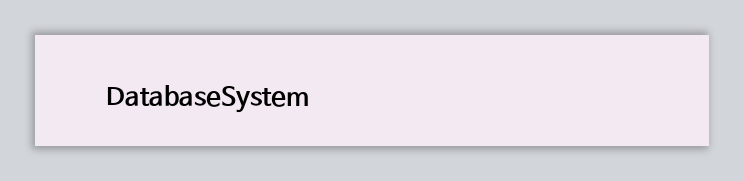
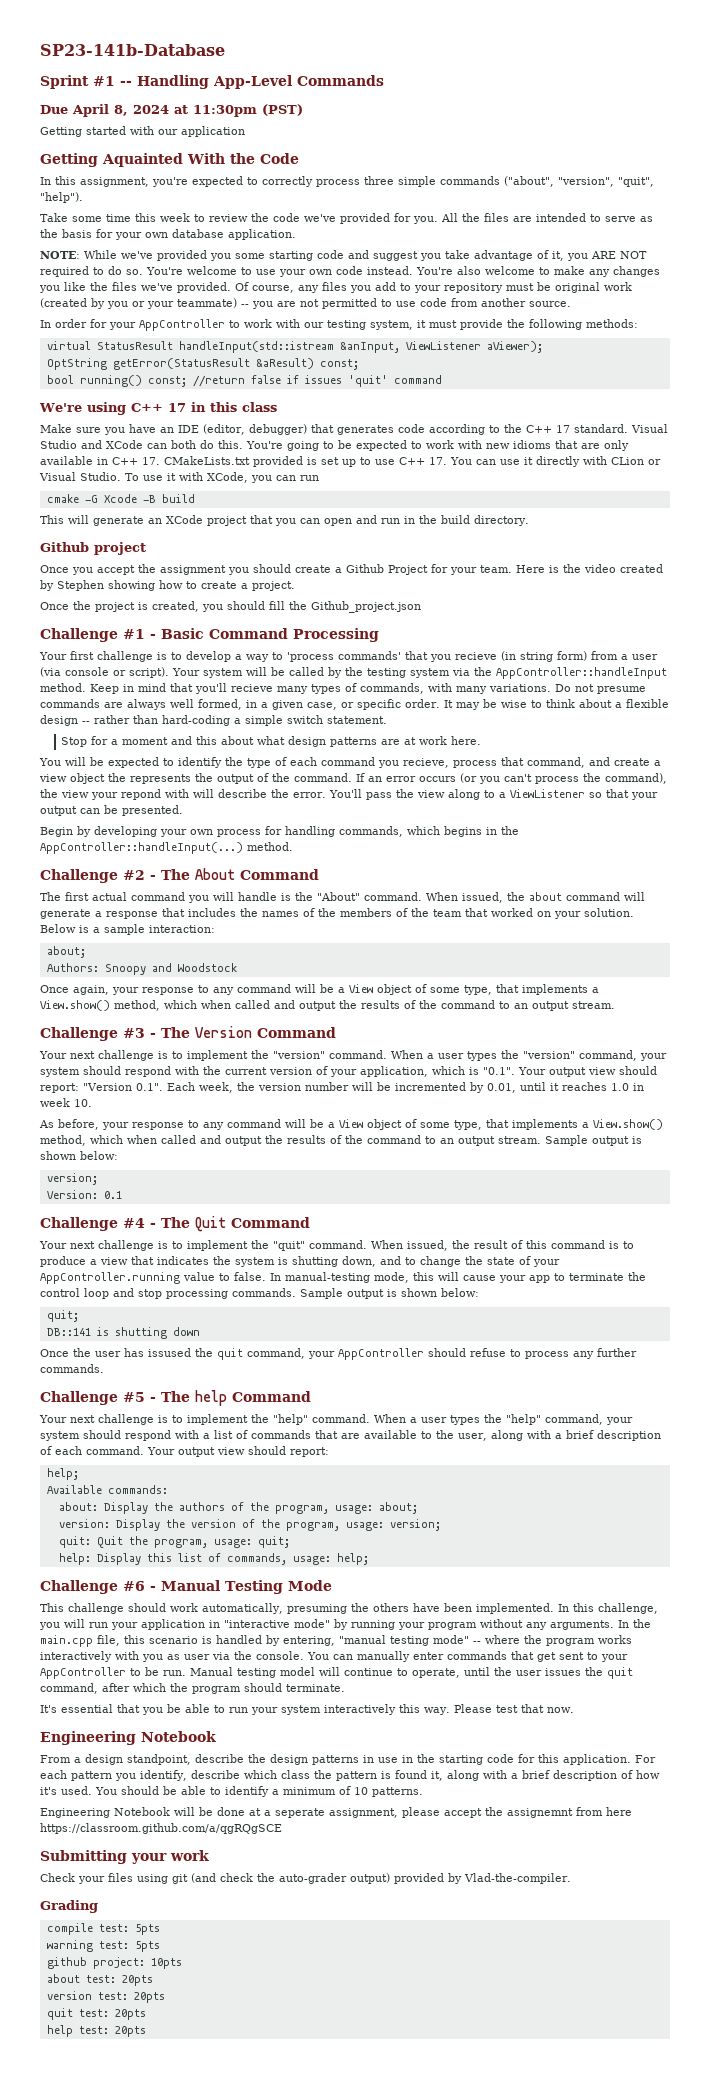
- DatabaseSystem
+ SP23-141b-Database
+ Sprint #1 -- Handling App-Level Commands
+ Due April 8, 2024 at 11:30pm (PST)
+ Getting started with our application
+ Getting Aquainted With the Code
+ In this assignment, you're expected to correctly process three simple commands ("about", "version", "quit", "help").
+ Take some time this week to review the code we've provided for you. All the files are intended to serve as the basis for your own database application.
+ NOTE: While we've provided you some starting code and suggest you take advantage of it, you ARE NOT required to do so. You're welcome to use your own code instead. You're also welcome to make any changes you like the files we've provided. Of course, any files you add to your repository must be original work (created by you or your teammate) -- you are not permitted to use code from another source.
+ In order for your AppController to work with our testing system, it must provide the following methods:
+ virtual StatusResult handleInput(std::istream &anInput, ViewListener aViewer);
+ OptString getError(StatusResult &aResult) const;
+ bool running() const; //return false if issues 'quit' command
+ We're using C++ 17 in this class
+ Make sure you have an IDE (editor, debugger) that generates code according to the C++ 17 standard. Visual Studio and XCode can both do this. You're going to be expected to work with new idioms that are only available in C++ 17. CMakeLists.txt provided is set up to use C++ 17. You can use it directly with CLion or Visual Studio. To use it with XCode, you can run
+ cmake -G Xcode -B build
+ This will generate an XCode project that you can open and run in the build directory.
+ Github project
+ Once you accept the assignment you should create a Github Project for your team. Here is the video created by Stephen showing how to create a project.
+ Once the project is created, you should fill the Github_project.json
+ Challenge #1 - Basic Command Processing
+ Your first challenge is to develop a way to 'process commands' that you recieve (in string form) from a user (via console or script). Your system will be called by the testing system via the AppController::handleInput method. Keep in mind that you'll recieve many types of commands, with many variations. Do not presume commands are always well formed, in a given case, or specific order. It may be wise to think about a flexible design -- rather than hard-coding a simple switch statement.
+ Stop for a moment and this about what design patterns are at work here.
+ You will be expected to identify the type of each command you recieve, process that command, and create a view object the represents the output of the command. If an error occurs (or you can't process the command), the view your repond with will describe the error. You'll pass the view along to a ViewListener so that your output can be presented.
+ Begin by developing your own process for handling commands, which begins in the AppController::handleInput(...) method.
+ Challenge #2 - The About Command
+ The first actual command you will handle is the "About" command. When issued, the about command will generate a response that includes the names of the members of the team that worked on your solution. Below is a sample interaction:
+ about;
+ Authors: Snoopy and Woodstock
+ Once again, your response to any command will be a View object of some type, that implements a View.show() method, which when called and output the results of the command to an output stream.
+ Challenge #3 - The Version Command
+ Your next challenge is to implement the "version" command. When a user types the "version" command, your system should respond with the current version of your application, which is "0.1". Your output view should report: "Version 0.1". Each week, the version number will be incremented by 0.01, until it reaches 1.0 in week 10.
+ As before, your response to any command will be a View object of some type, that implements a View.show() method, which when called and output the results of the command to an output stream. Sample output is shown below:
+ version;
+ Version: 0.1
+ Challenge #4 - The Quit Command
+ Your next challenge is to implement the "quit" command. When issued, the result of this command is to produce a view that indicates the system is shutting down, and to change the state of your AppController.running value to false. In manual-testing mode, this will cause your app to terminate the control loop and stop processing commands. Sample output is shown below:
+ quit;
+ DB::141 is shutting down
+ Once the user has issused the quit command, your AppController should refuse to process any further commands.
+ Challenge #5 - The help Command
+ Your next challenge is to implement the "help" command. When a user types the "help" command, your system should respond with a list of commands that are available to the user, along with a brief description of each command. Your output view should report:
+ help;
+ Available commands:
+ about: Display the authors of the program, usage: about;
+ version: Display the version of the program, usage: version;
+ quit: Quit the program, usage: quit;
+ help: Display this list of commands, usage: help;
+ Challenge #6 - Manual Testing Mode
+ This challenge should work automatically, presuming the others have been implemented. In this challenge, you will run your application in "interactive mode" by running your program without any arguments. In the main.cpp file, this scenario is handled by entering, "manual testing mode" -- where the program works interactively with you as user via the console. You can manually enter commands that get sent to your AppController to be run. Manual testing model will continue to operate, until the user issues the quit command, after which the program should terminate.
+ It's essential that you be able to run your system interactively this way. Please test that now.
+ Engineering Notebook
+ From a design standpoint, describe the design patterns in use in the starting code for this application. For each pattern you identify, describe which class the pattern is found it, along with a brief description of how it's used. You should be able to identify a minimum of 10 patterns.
+ Engineering Notebook will be done at a seperate assignment, please accept the assignemnt from here https://classroom.github.com/a/qgRQgSCE
+ Submitting your work
+ Check your files using git (and check the auto-grader output) provided by Vlad-the-compiler.
+ Grading
+ compile test: 5pts
+ warning test: 5pts
+ github project: 10pts
+ about test: 20pts
+ version test: 20pts
+ quit test: 20pts
+ help test: 20pts

